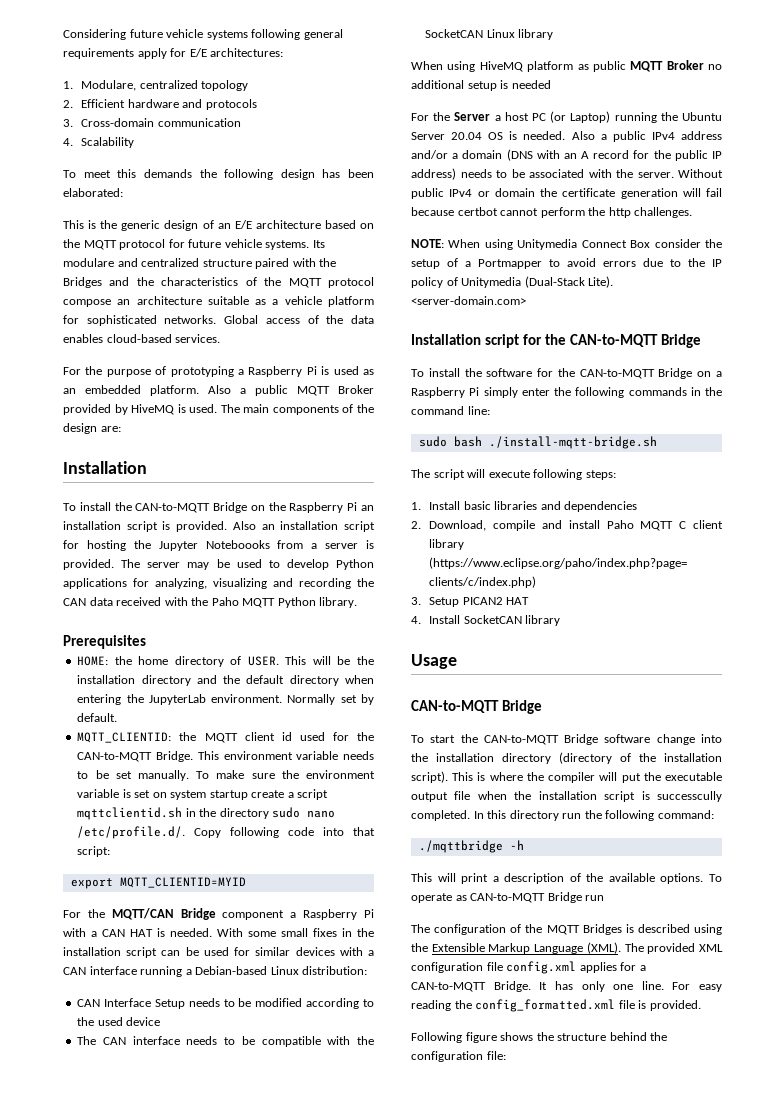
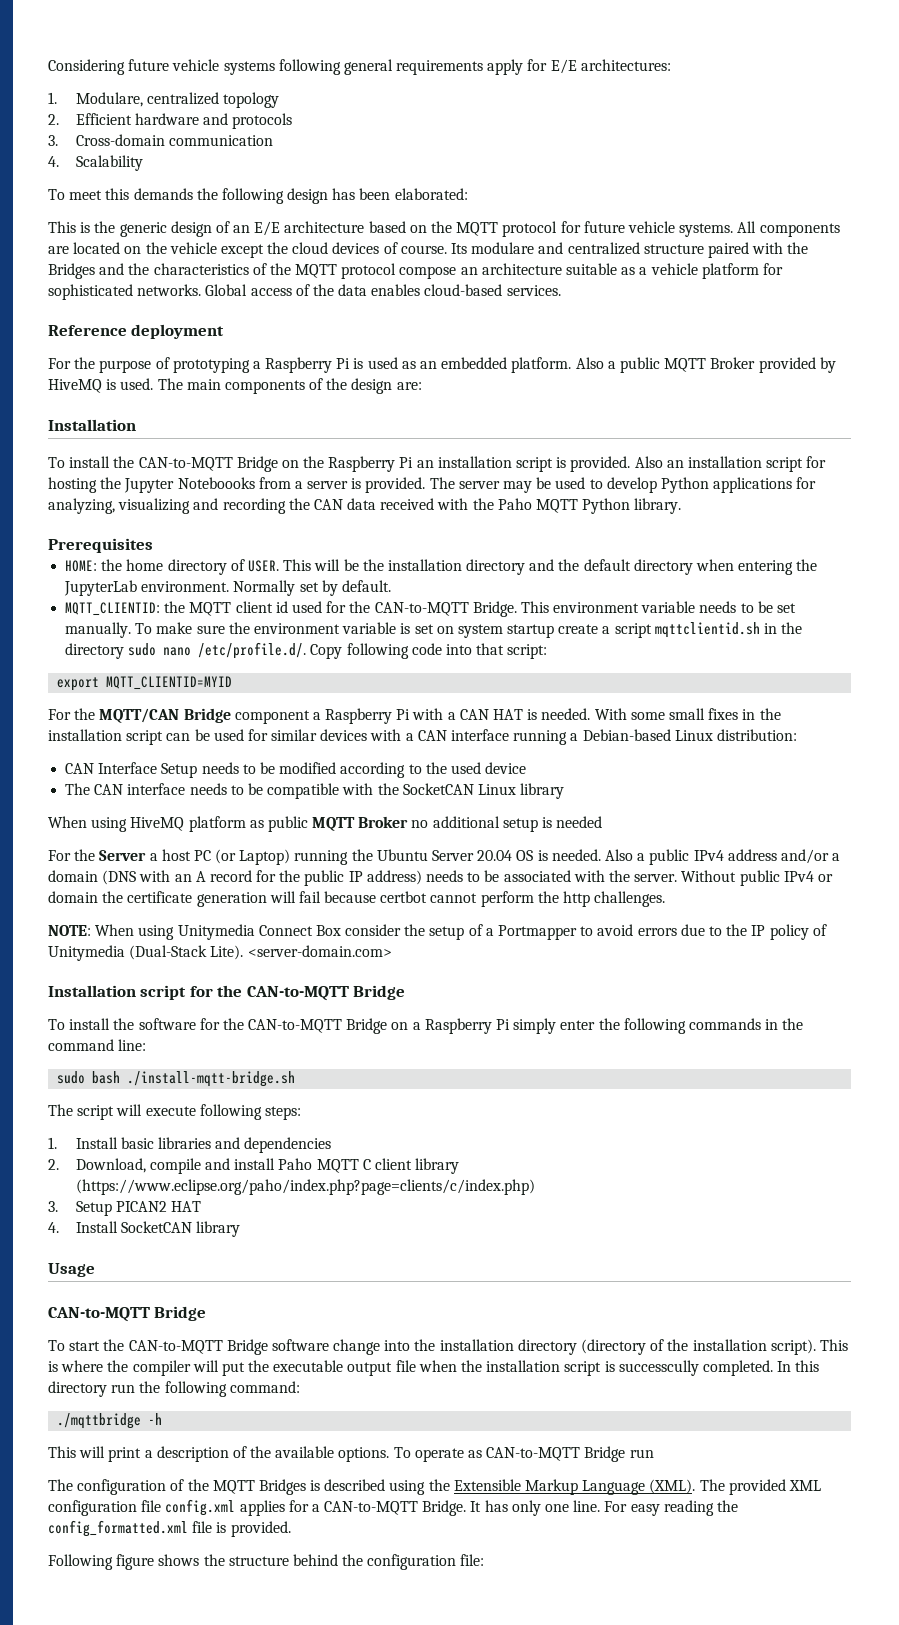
+ All components are located on the vehicle except the cloud devices of course.
+ Reference deployment

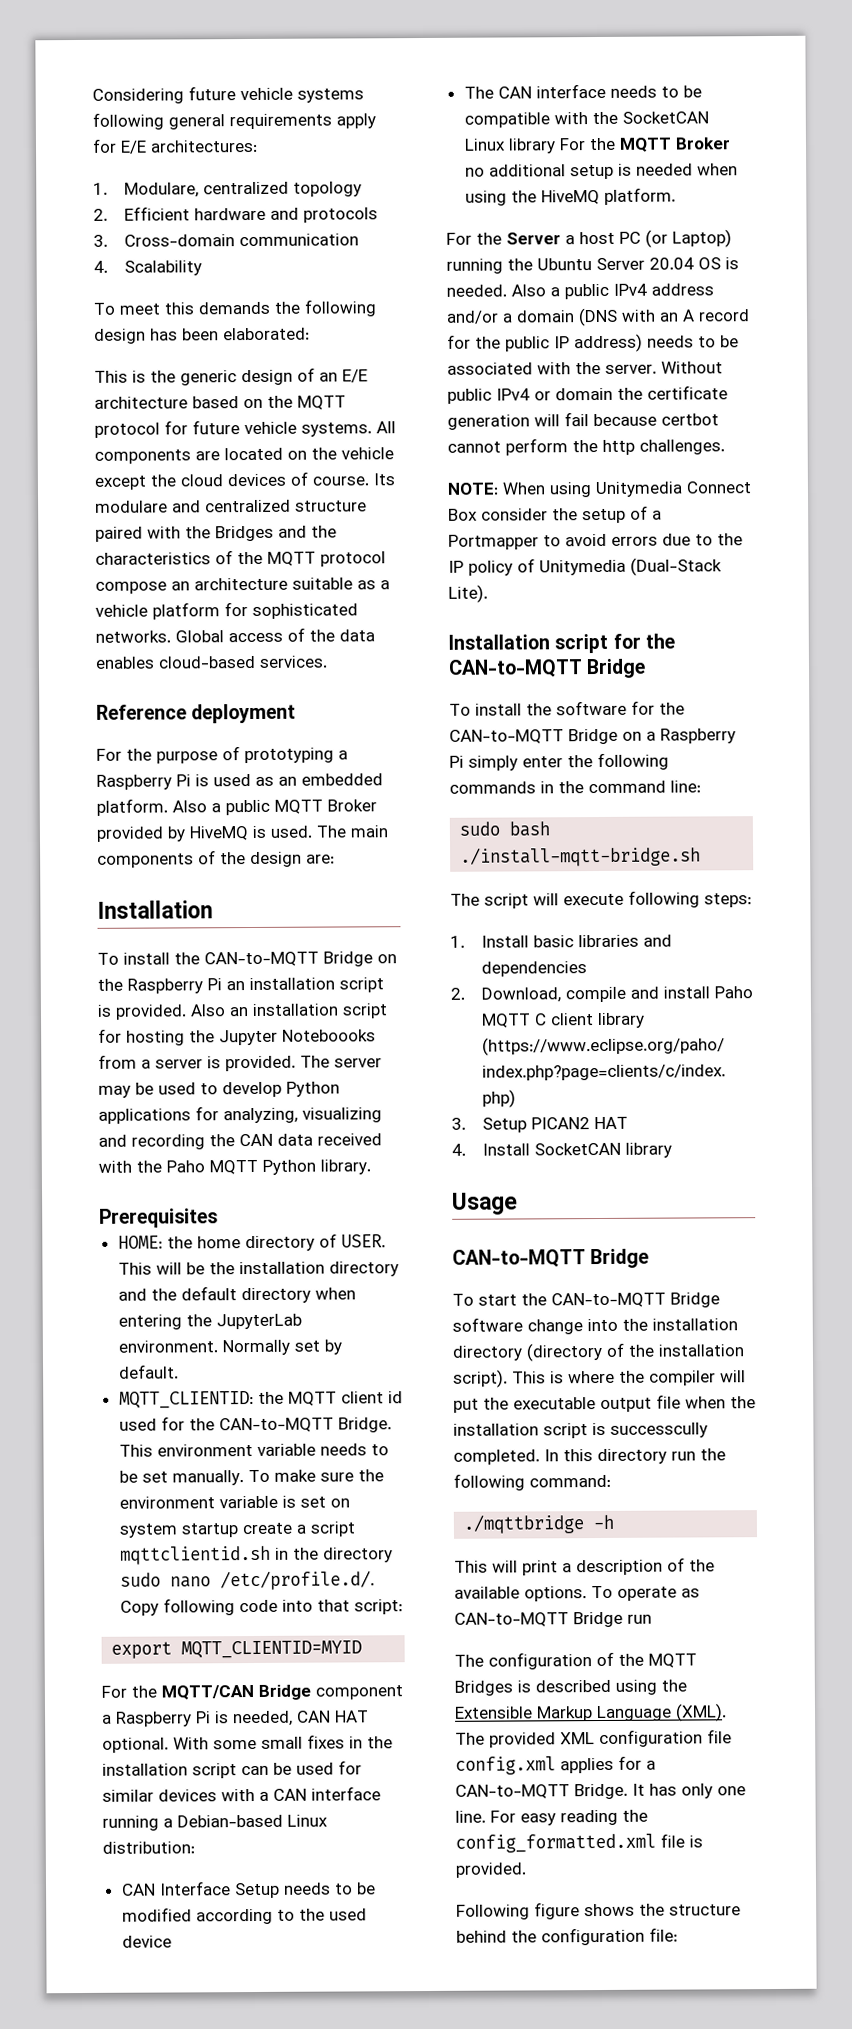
- For the MQTT/CAN Bridge component a Raspberry Pi with a CAN HAT is needed.
+ For the MQTT/CAN Bridge component a Raspberry Pi is needed, CAN HAT optional.
- The CAN interface needs to be compatible with the SocketCAN Linux library
- When using HiveMQ platform as public MQTT Broker no additional setup is needed
+ The CAN interface needs to be compatible with the SocketCAN Linux library For the MQTT Broker no additional setup is needed when using the HiveMQ platform.
- <server-domain.com>

